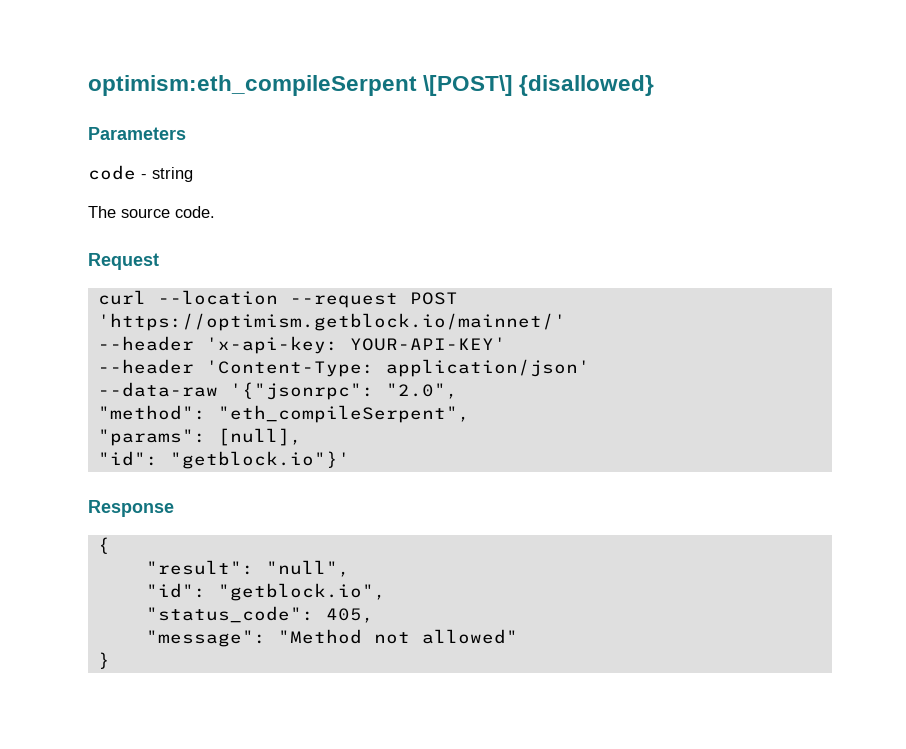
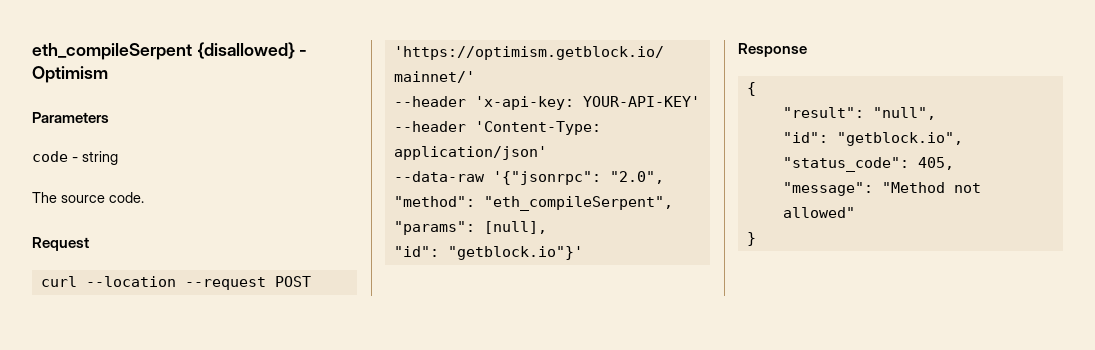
- optimism:eth_compileSerpent \[POST\] {disallowed}
+ eth_compileSerpent {disallowed} - Optimism

